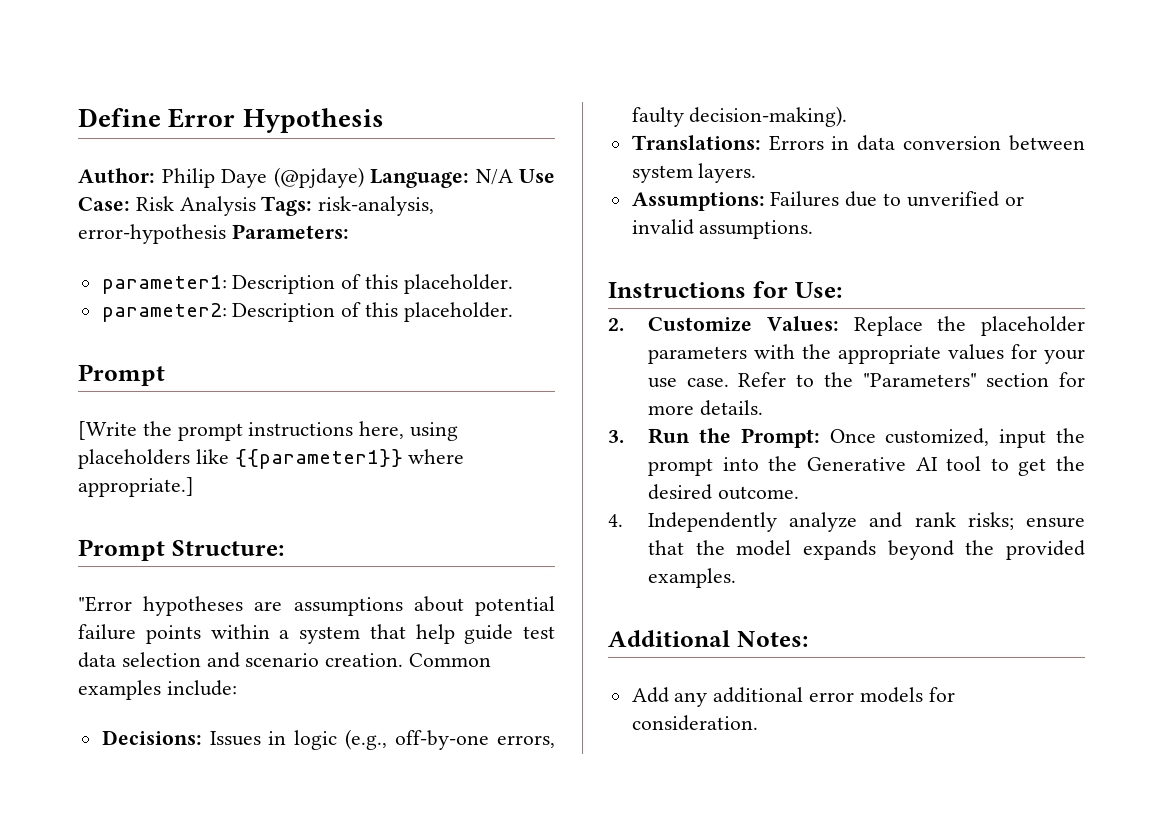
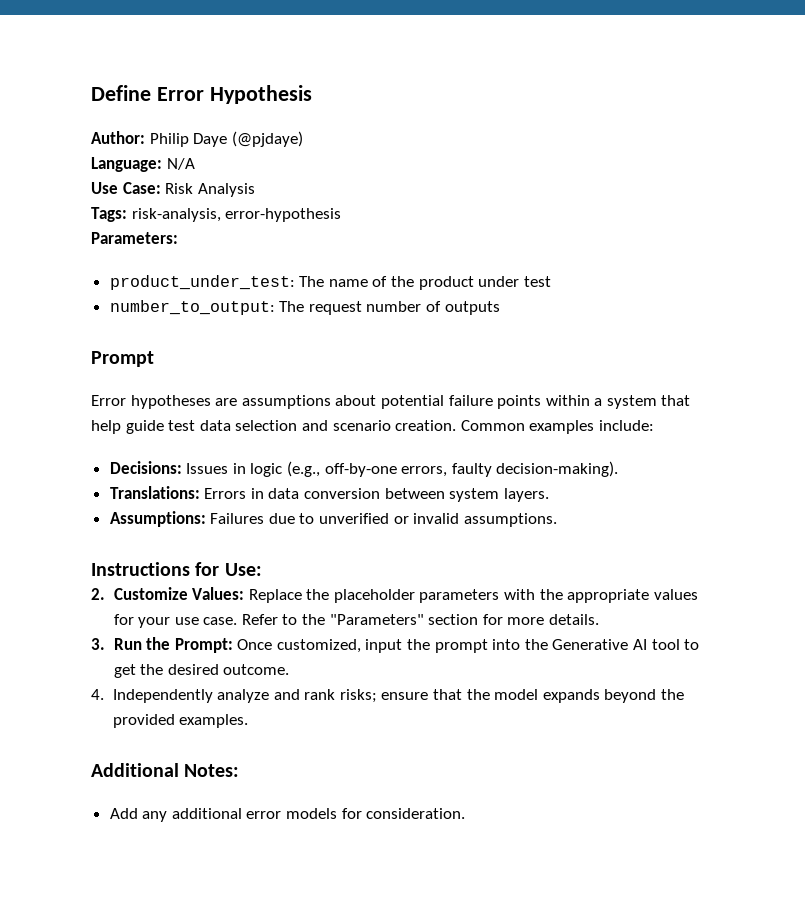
- Author: Philip Daye (@pjdaye) Language: N/A Use Case: Risk Analysis Tags: risk-analysis, error-hypothesis Parameters:
+ Author: Philip Daye (@pjdaye)
+ Language: N/A
+ Use Case: Risk Analysis
+ Tags: risk-analysis, error-hypothesis
+ Parameters:
- parameter1: Description of this placeholder.
- parameter2: Description of this placeholder.
+ product_under_test: The name of the product under test
+ number_to_output: The request number of outputs
  Prompt
- [Write the prompt instructions here, using placeholders like {{parameter1}} where appropriate.]
- Prompt Structure:
- "Error hypotheses are assumptions about potential failure points within a system that help guide test data selection and scenario creation.
+ Error hypotheses are assumptions about potential failure points within a system that help guide test data selection and scenario creation.

